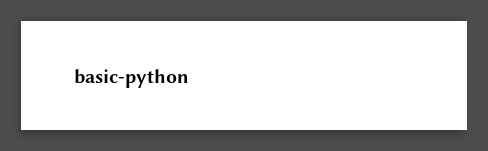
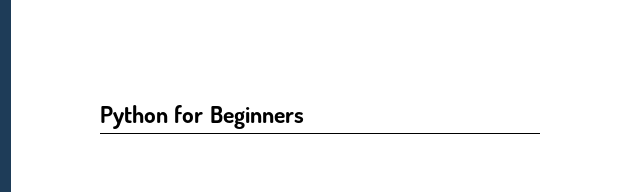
- basic-python
+ Python for Beginners

